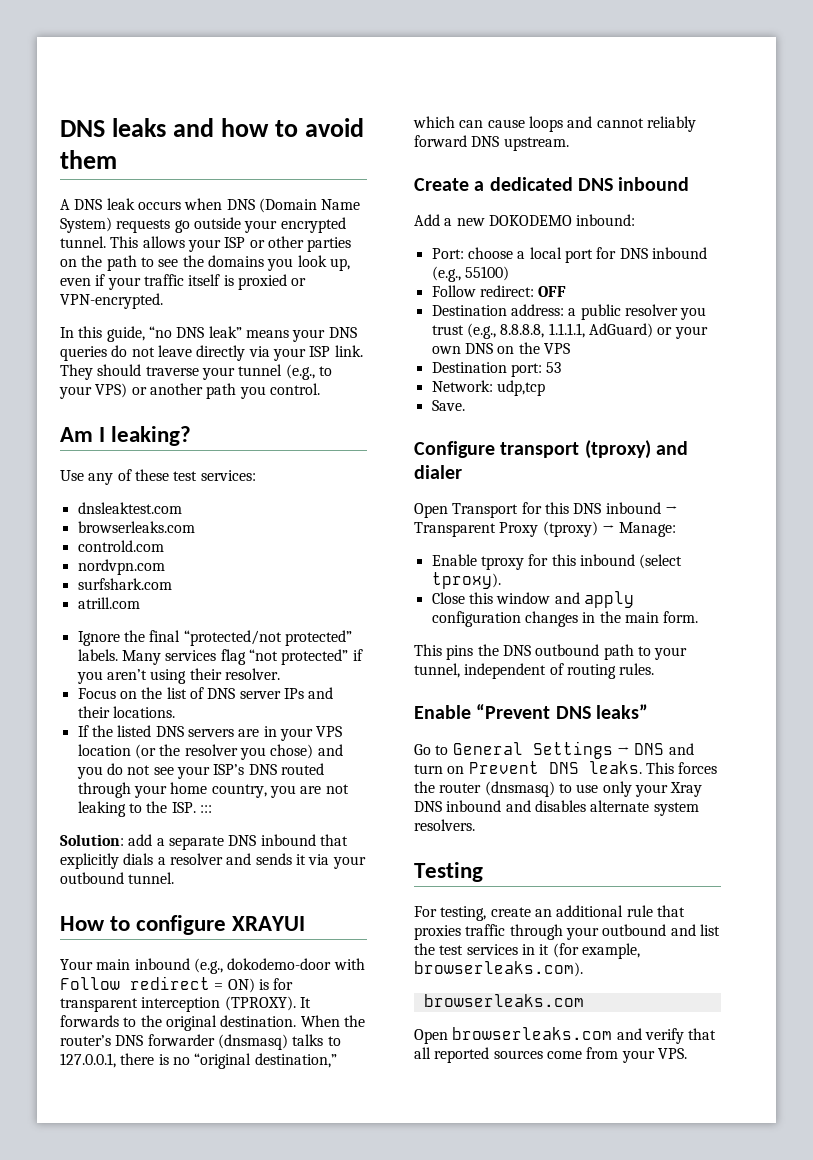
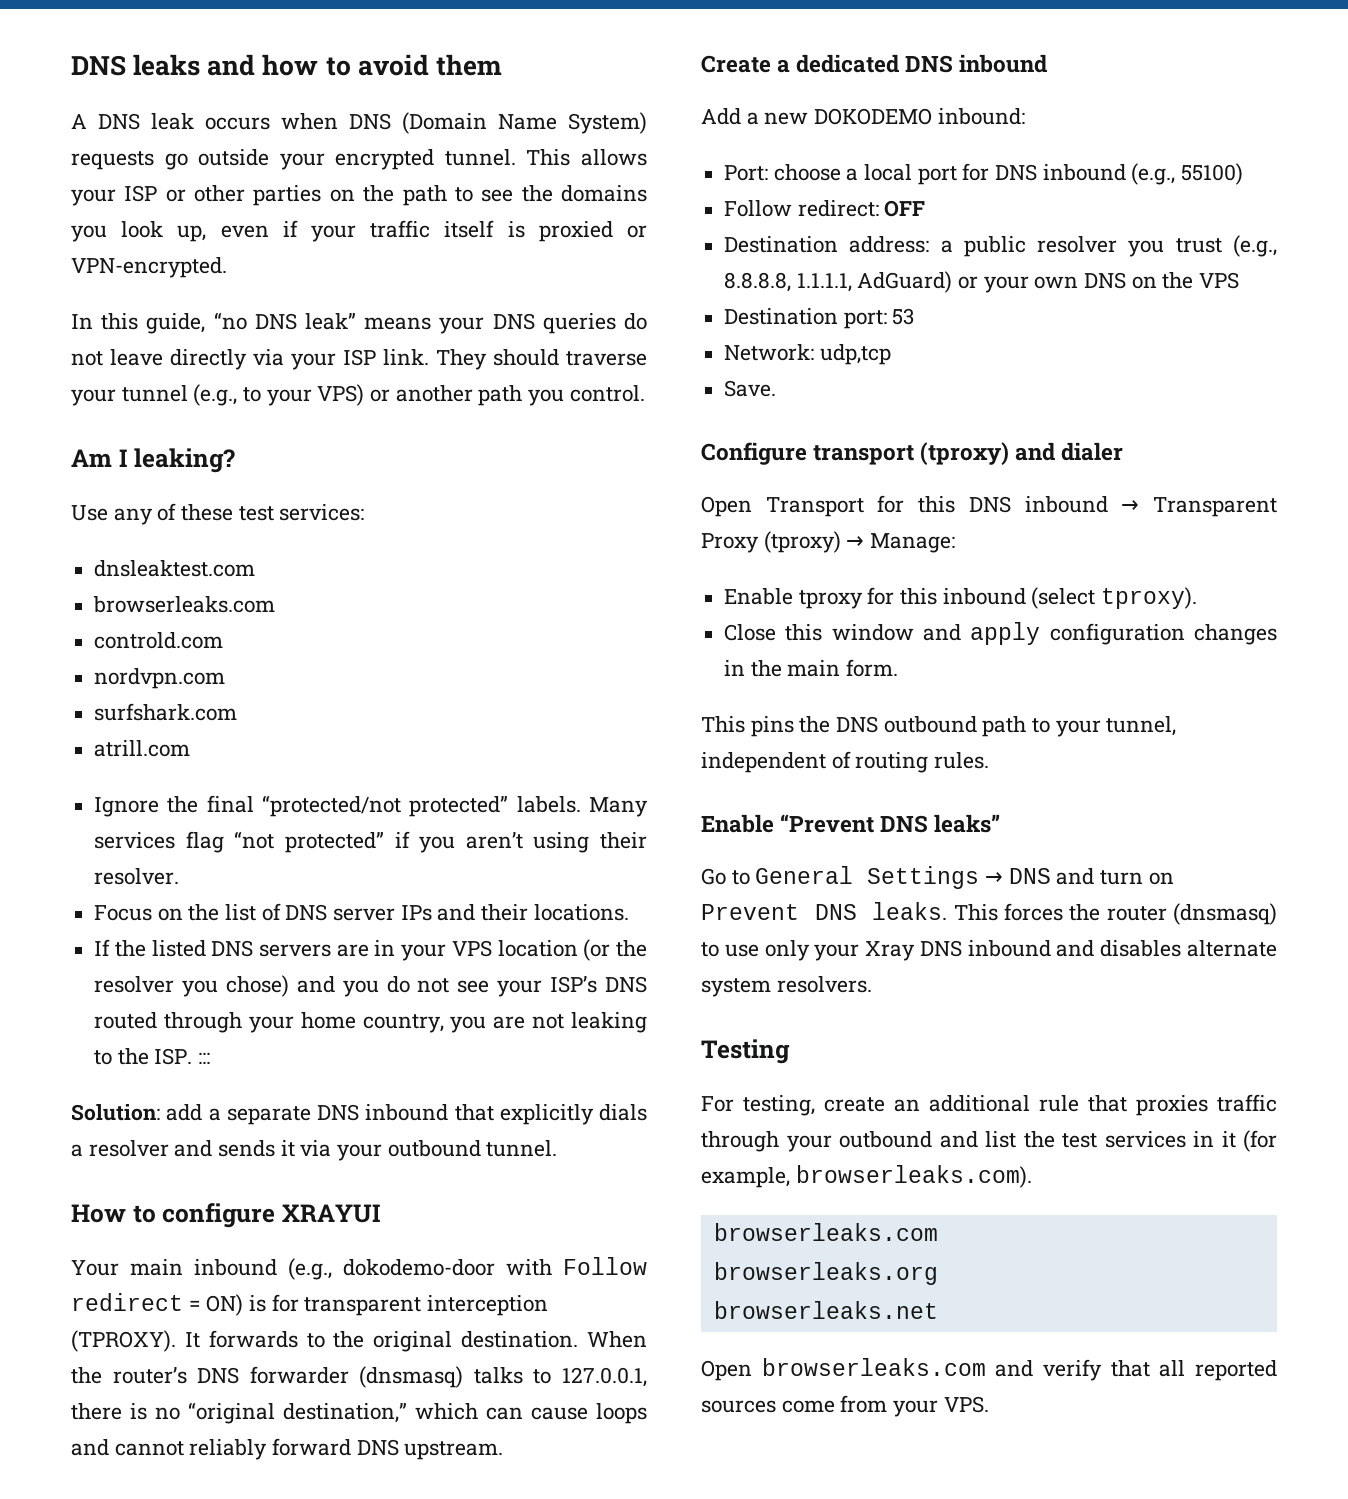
+ browserleaks.org
+ browserleaks.net

